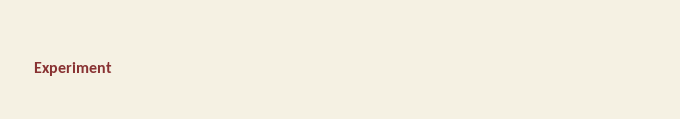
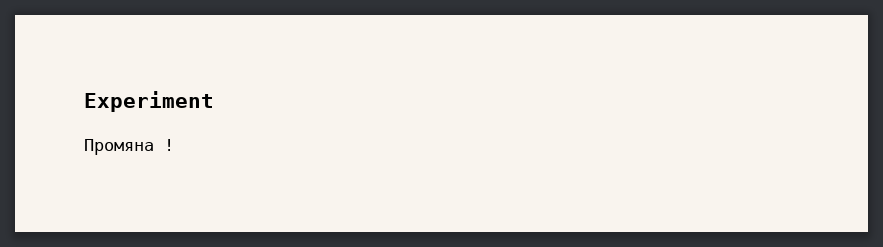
+ Промяна !

